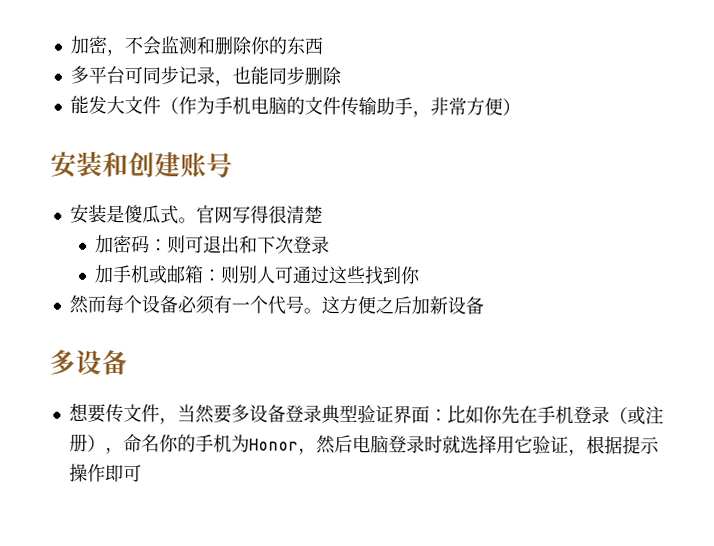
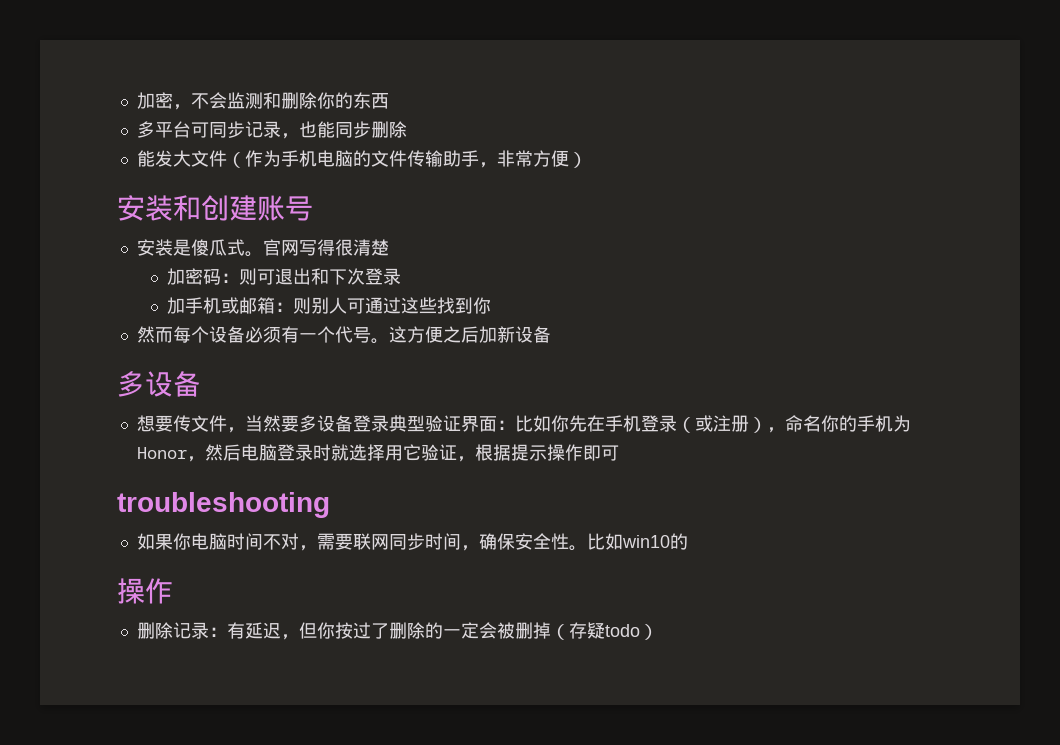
+ troubleshooting
+ 如果你电脑时间不对，需要联网同步时间，确保安全性。比如win10的
+ 操作
+ 删除记录：有延迟，但你按过了删除的一定会被删掉（存疑todo）

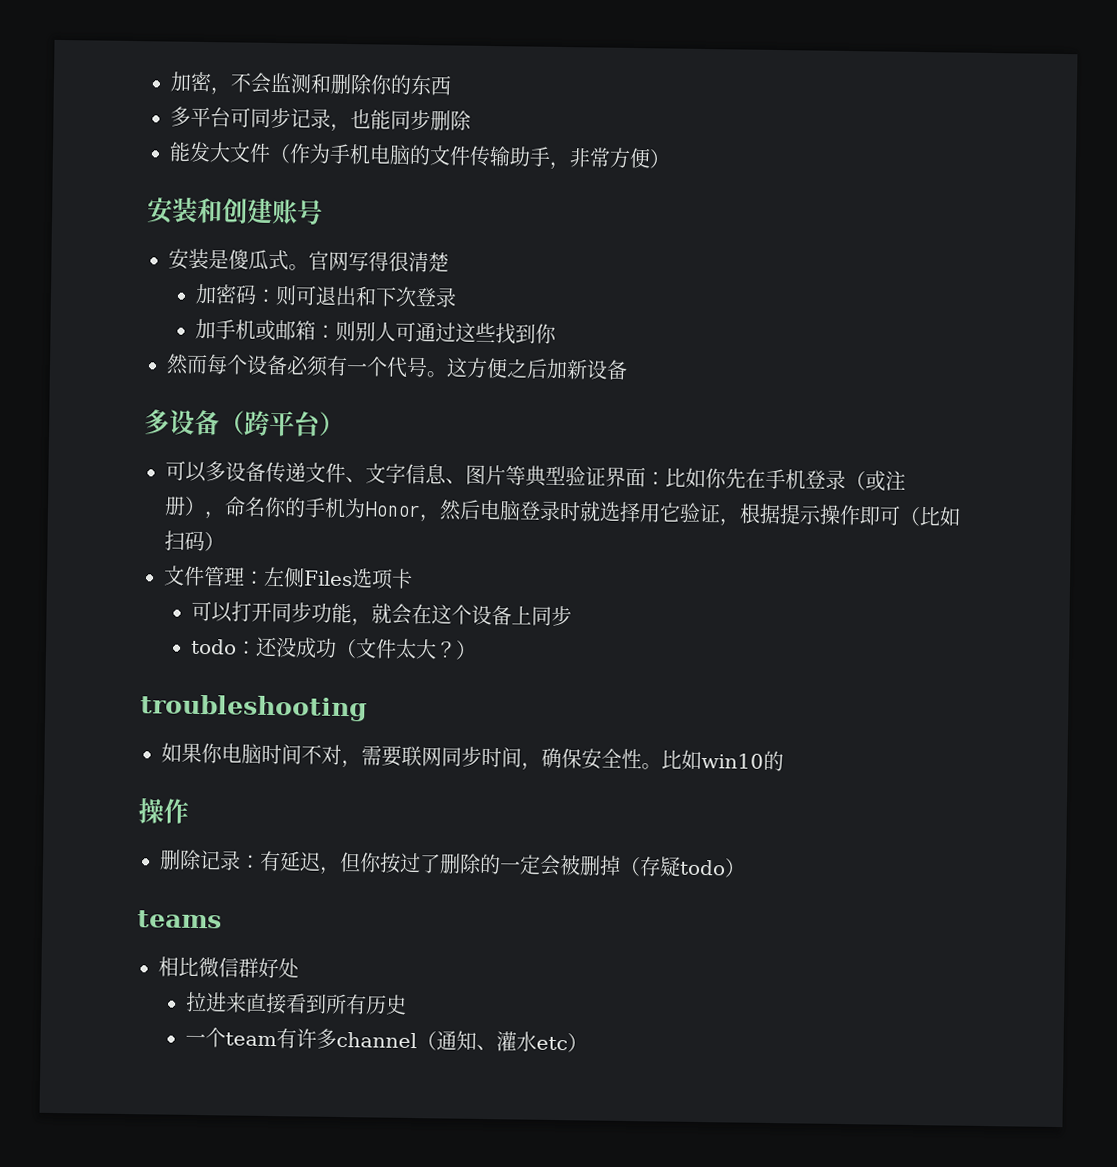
  这方便之后加新设备
- 多设备
- 想要传文件，当然要多设备登录典型验证界面：比如你先在手机登录（或注册），命名你的手机为Honor，然后电脑登录时就选择用它验证，根据提示操作即可
+ 多设备（跨平台）
+ 可以多设备传递文件、文字信息、图片等典型验证界面：比如你先在手机登录（或注册），命名你的手机为Honor，然后电脑登录时就选择用它验证，根据提示操作即可（比如扫码）
+ 文件管理：左侧Files选项卡
+ 可以打开同步功能，就会在这个设备上同步
+ todo：还没成功（文件太大？）
+ teams
+ 相比微信群好处
+ 拉进来直接看到所有历史
+ 一个team有许多channel（通知、灌水etc）

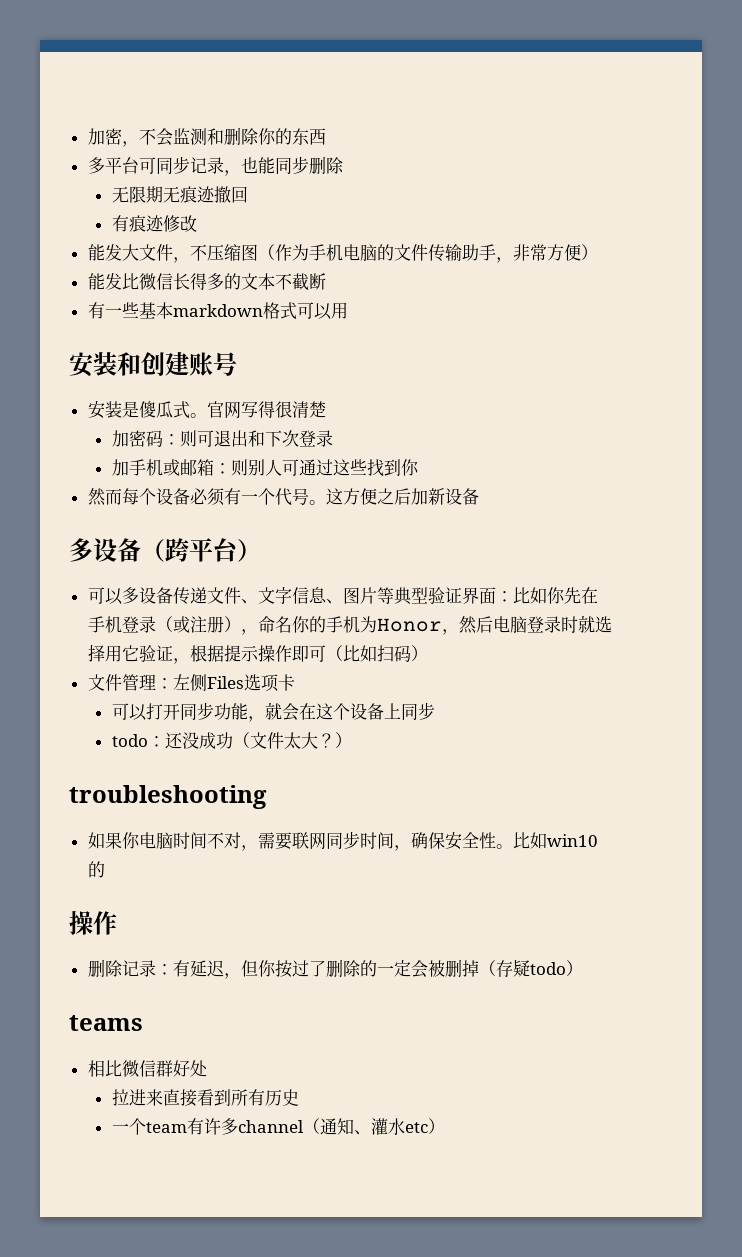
+ 无限期无痕迹撤回
+ 有痕迹修改
- 能发大文件（作为手机电脑的文件传输助手，非常方便）
+ 能发大文件，不压缩图（作为手机电脑的文件传输助手，非常方便）
+ 能发比微信长得多的文本不截断
+ 有一些基本markdown格式可以用

